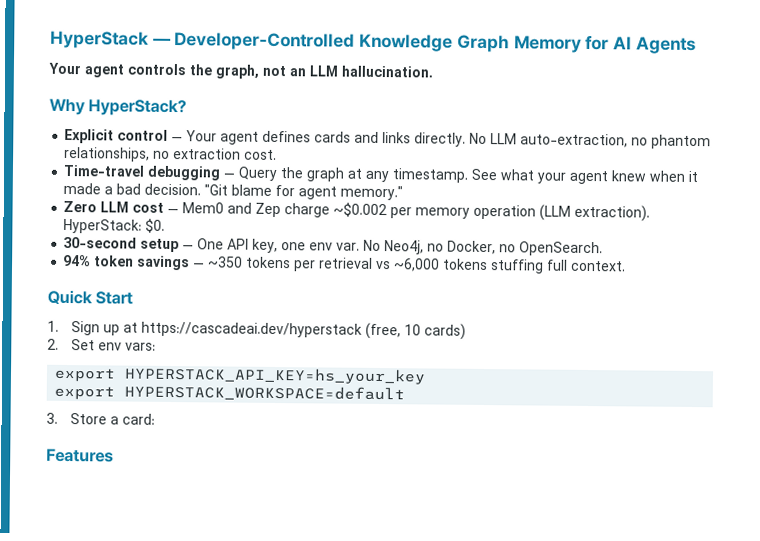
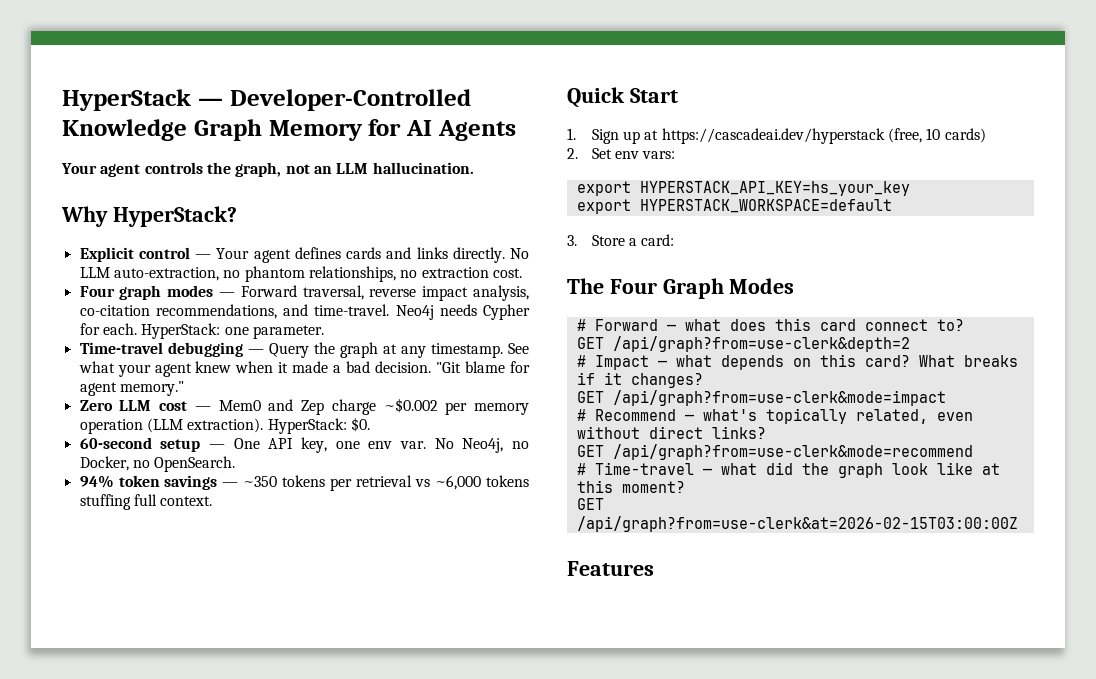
+ Four graph modes — Forward traversal, reverse impact analysis, co-citation recommendations, and time-travel. Neo4j needs Cypher for each. HyperStack: one parameter.
- 30-second setup — One API key, one env var.
+ 60-second setup — One API key, one env var.
+ The Four Graph Modes
+ # Forward — what does this card connect to?
+ GET /api/graph?from=use-clerk&depth=2
+ # Impact — what depends on this card? What breaks if it changes?
+ GET /api/graph?from=use-clerk&mode=impact
+ # Recommend — what's topically related, even without direct links?
+ GET /api/graph?from=use-clerk&mode=recommend
+ # Time-travel — what did the graph look like at this moment?
+ GET /api/graph?from=use-clerk&at=2026-02-15T03:00:00Z

